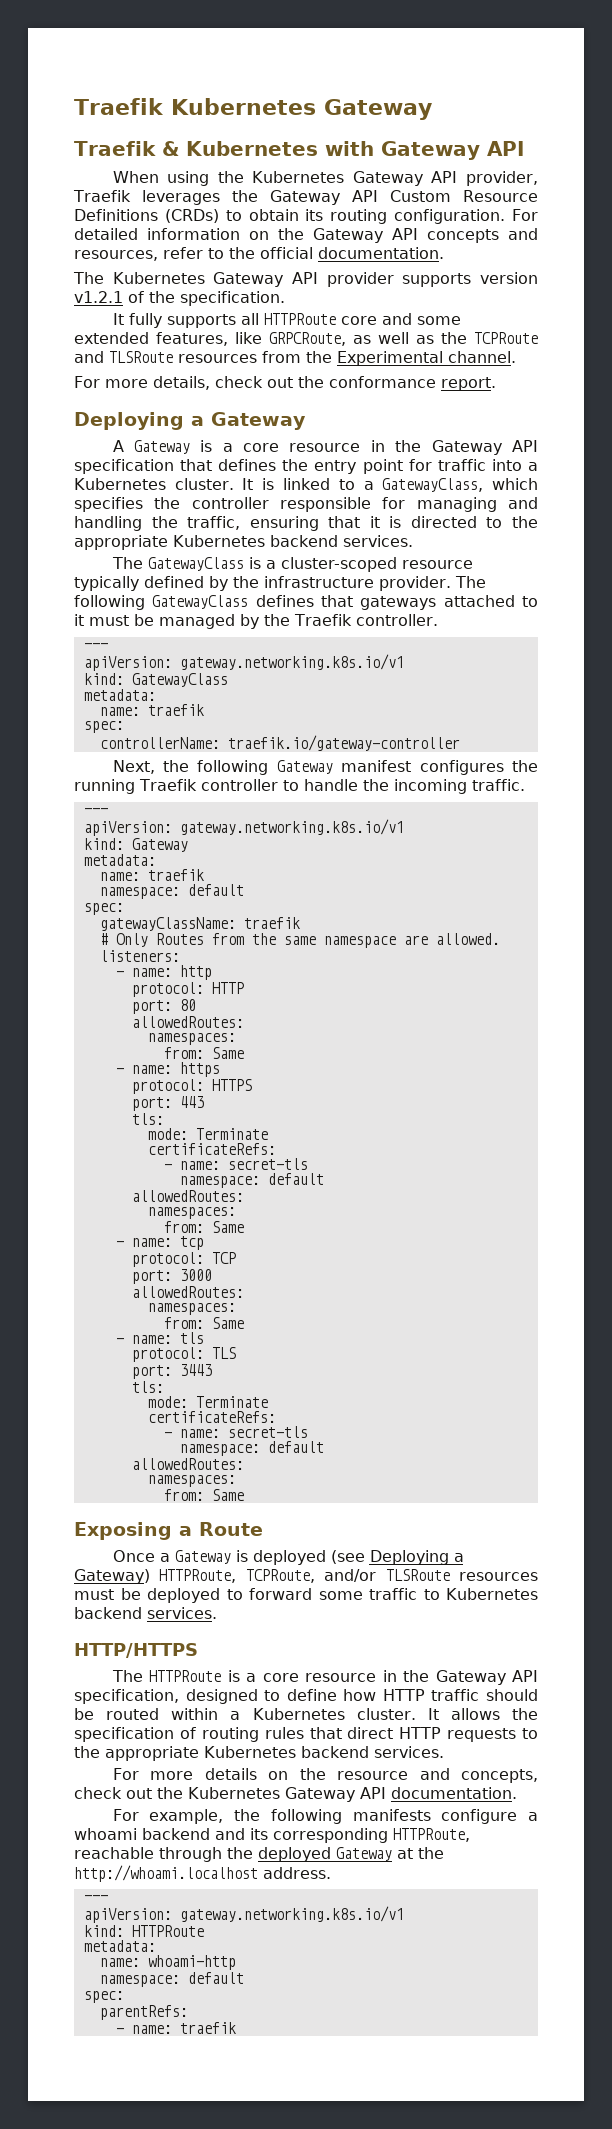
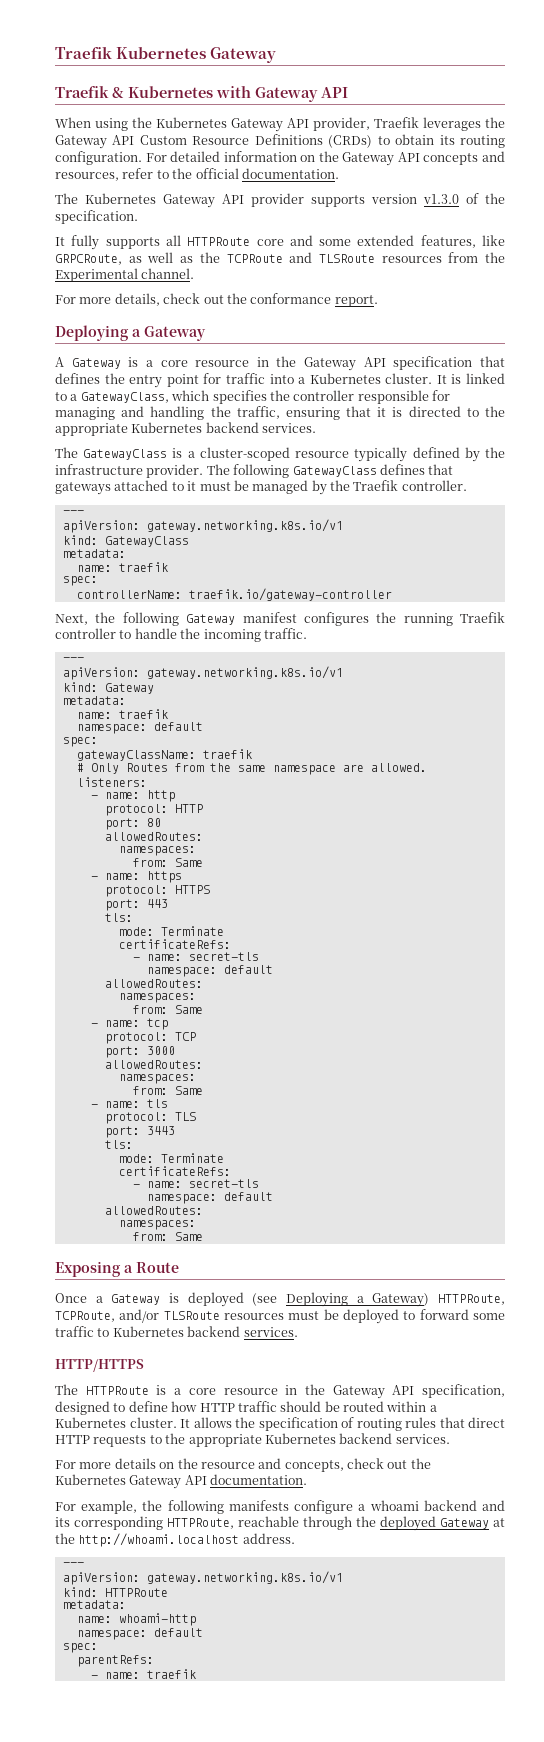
- The Kubernetes Gateway API provider supports version v1.2.1 of the specification.
+ The Kubernetes Gateway API provider supports version v1.3.0 of the specification.

